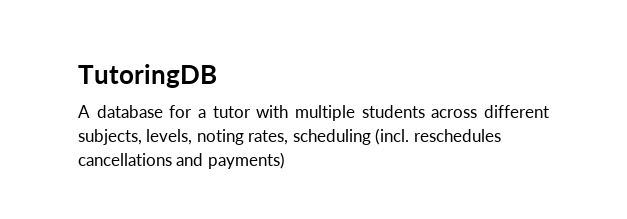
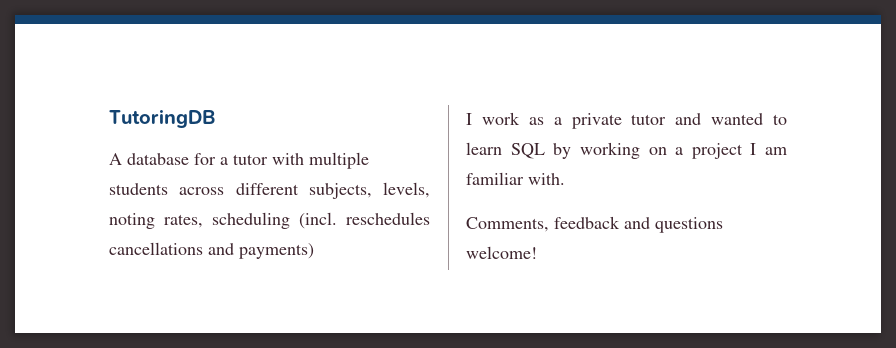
+ I work as a private tutor and wanted to learn SQL by working on a project I am familiar with.
+ Comments, feedback and questions welcome!

